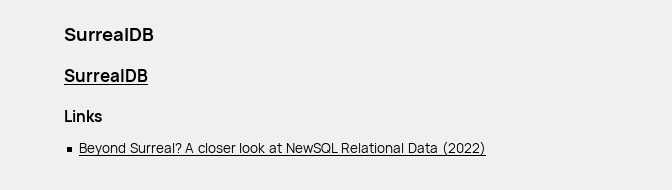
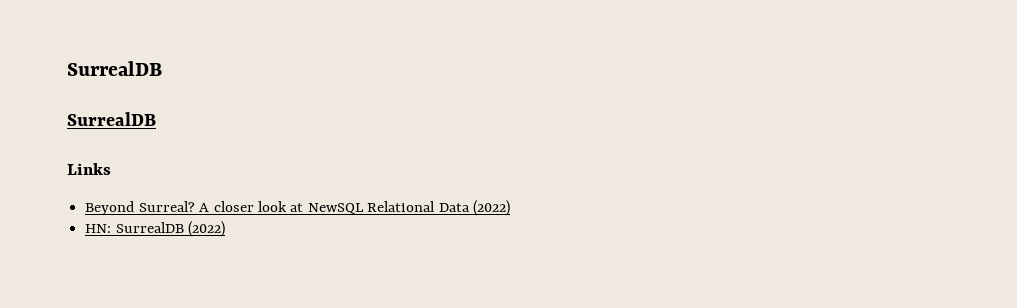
+ HN: SurrealDB (2022)

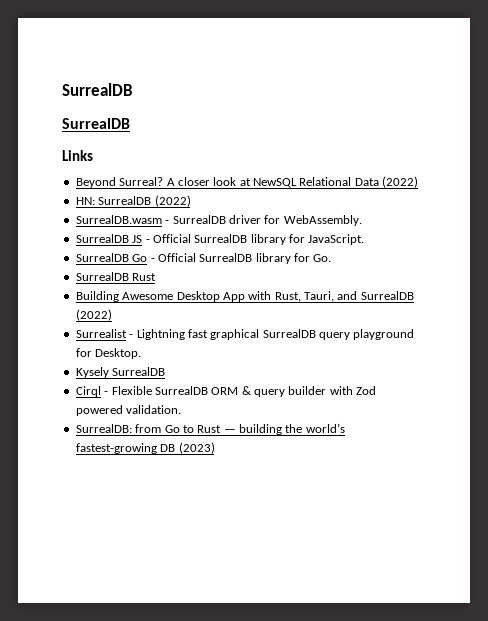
+ SurrealDB.wasm - SurrealDB driver for WebAssembly.
+ SurrealDB JS - Official SurrealDB library for JavaScript.
+ SurrealDB Go - Official SurrealDB library for Go.
+ SurrealDB Rust
+ Building Awesome Desktop App with Rust, Tauri, and SurrealDB (2022)
+ Surrealist - Lightning fast graphical SurrealDB query playground for Desktop.
+ Kysely SurrealDB
+ Cirql - Flexible SurrealDB ORM & query builder with Zod powered validation.
+ SurrealDB: from Go to Rust — building the world’s fastest-growing DB (2023)

